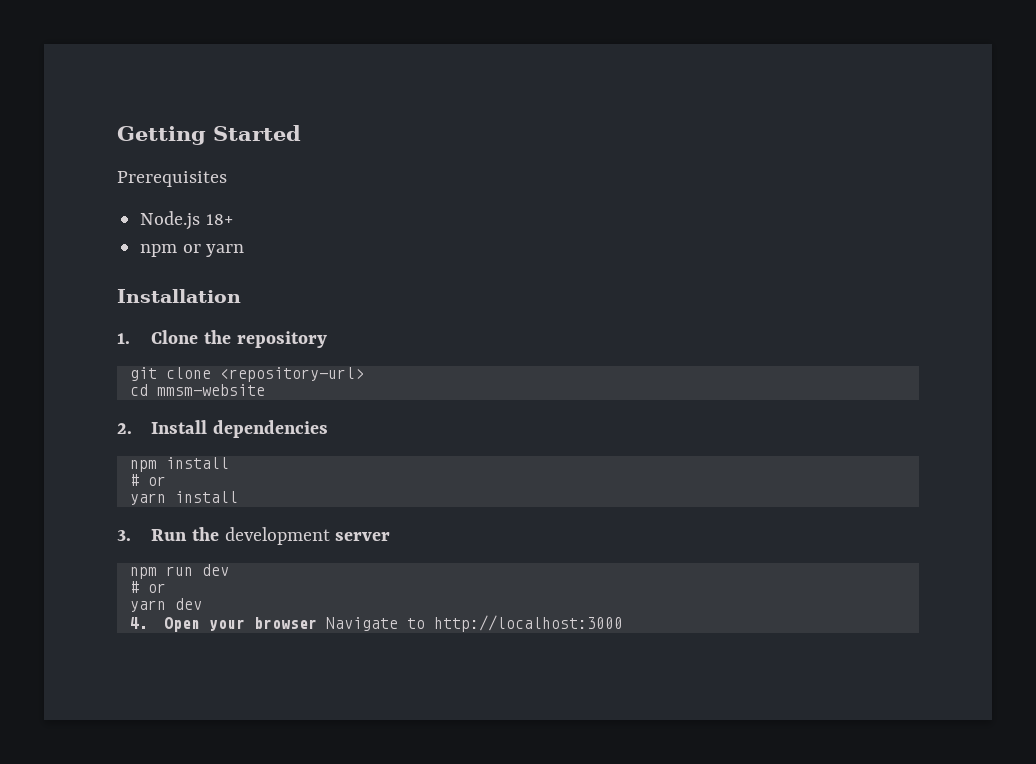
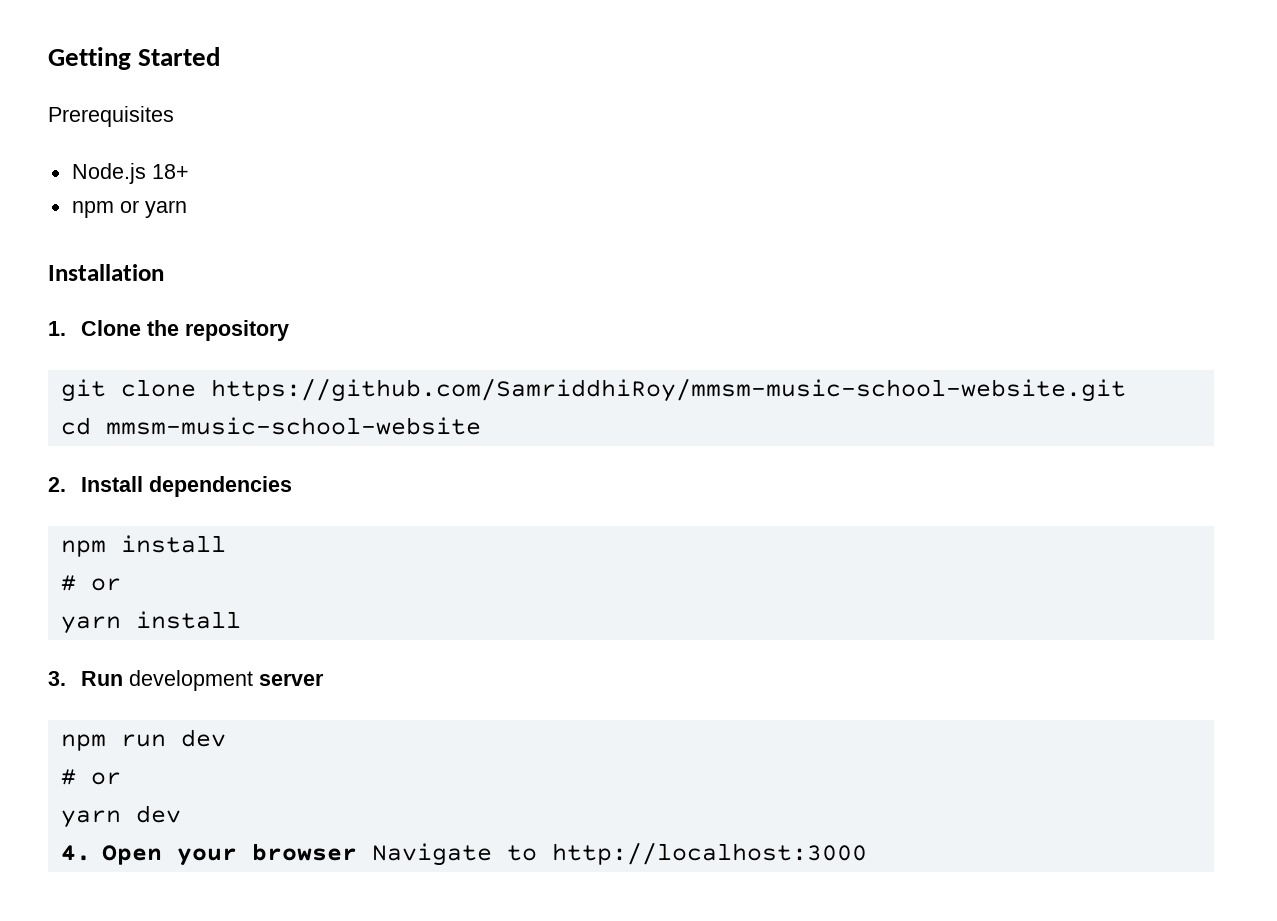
- git clone <repository-url>
+ git clone https://github.com/SamriddhiRoy/mmsm-music-school-website.git
- cd mmsm-website
+ cd mmsm-music-school-website
- 3. Run the development server
+ 3. Run development server

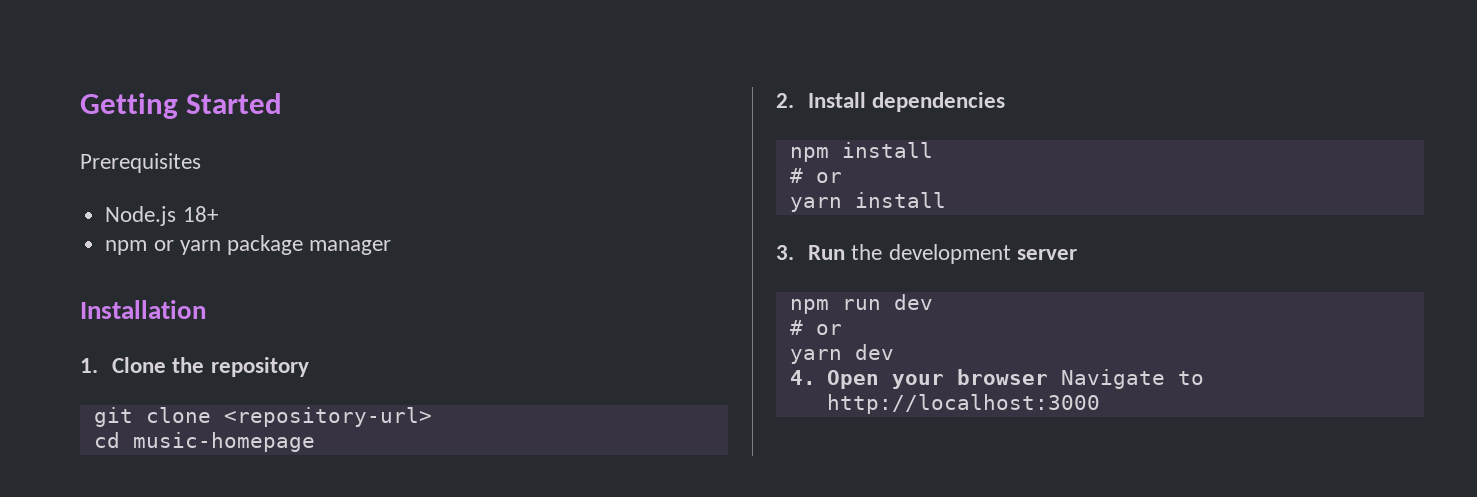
- npm or yarn
+ npm or yarn package manager
- git clone https://github.com/SamriddhiRoy/mmsm-music-school-website.git
+ git clone <repository-url>
- cd mmsm-music-school-website
+ cd music-homepage
- 3. Run development server
+ 3. Run the development server

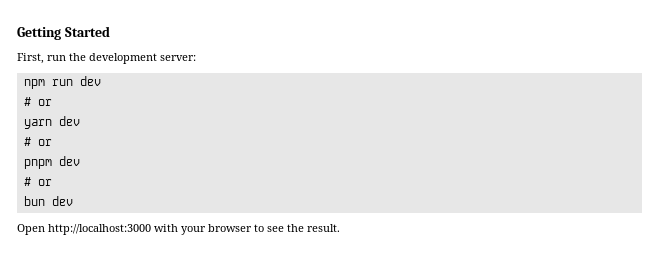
- Prerequisites
- Node.js 18+
- npm or yarn package manager
- Installation
- 1. Clone the repository
- git clone <repository-url>
- cd music-homepage
- 2. Install dependencies
- npm install
- # or
- yarn install
- 3. Run the development server
+ First, run the development server:
  yarn dev
- 4. Open your browser Navigate to http://localhost:3000
+ # or
+ pnpm dev
+ # or
+ bun dev
+ Open http://localhost:3000 with your browser to see the result.

